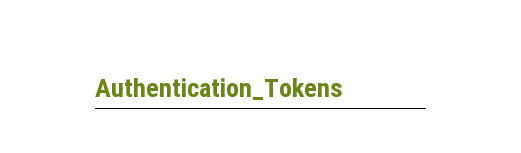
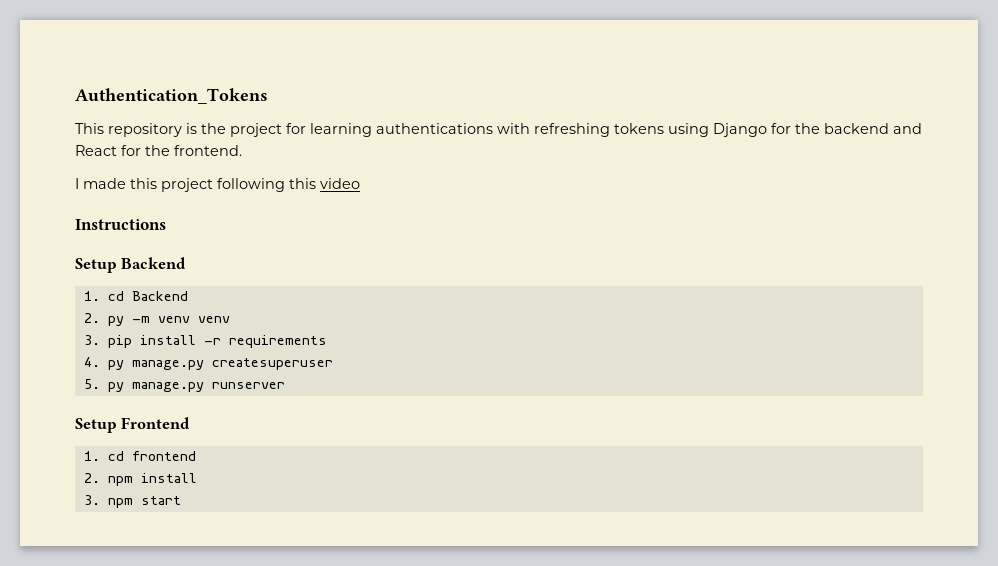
+ This repository is the project for learning authentications with refreshing tokens using Django for the backend and React for the frontend.
+ I made this project following this video
+ Instructions
+ Setup Backend
+ 1. cd Backend
+ 2. py -m venv venv
+ 3. pip install -r requirements
+ 4. py manage.py createsuperuser
+ 5. py manage.py runserver
+ Setup Frontend
+ 1. cd frontend
+ 2. npm install
+ 3. npm start

